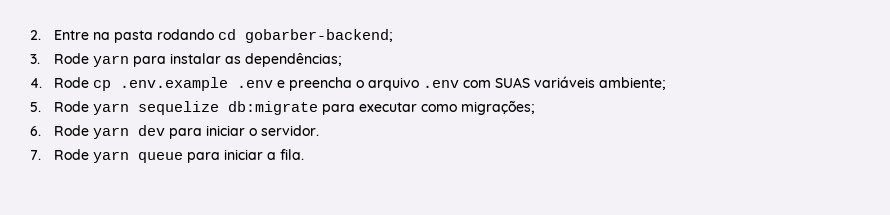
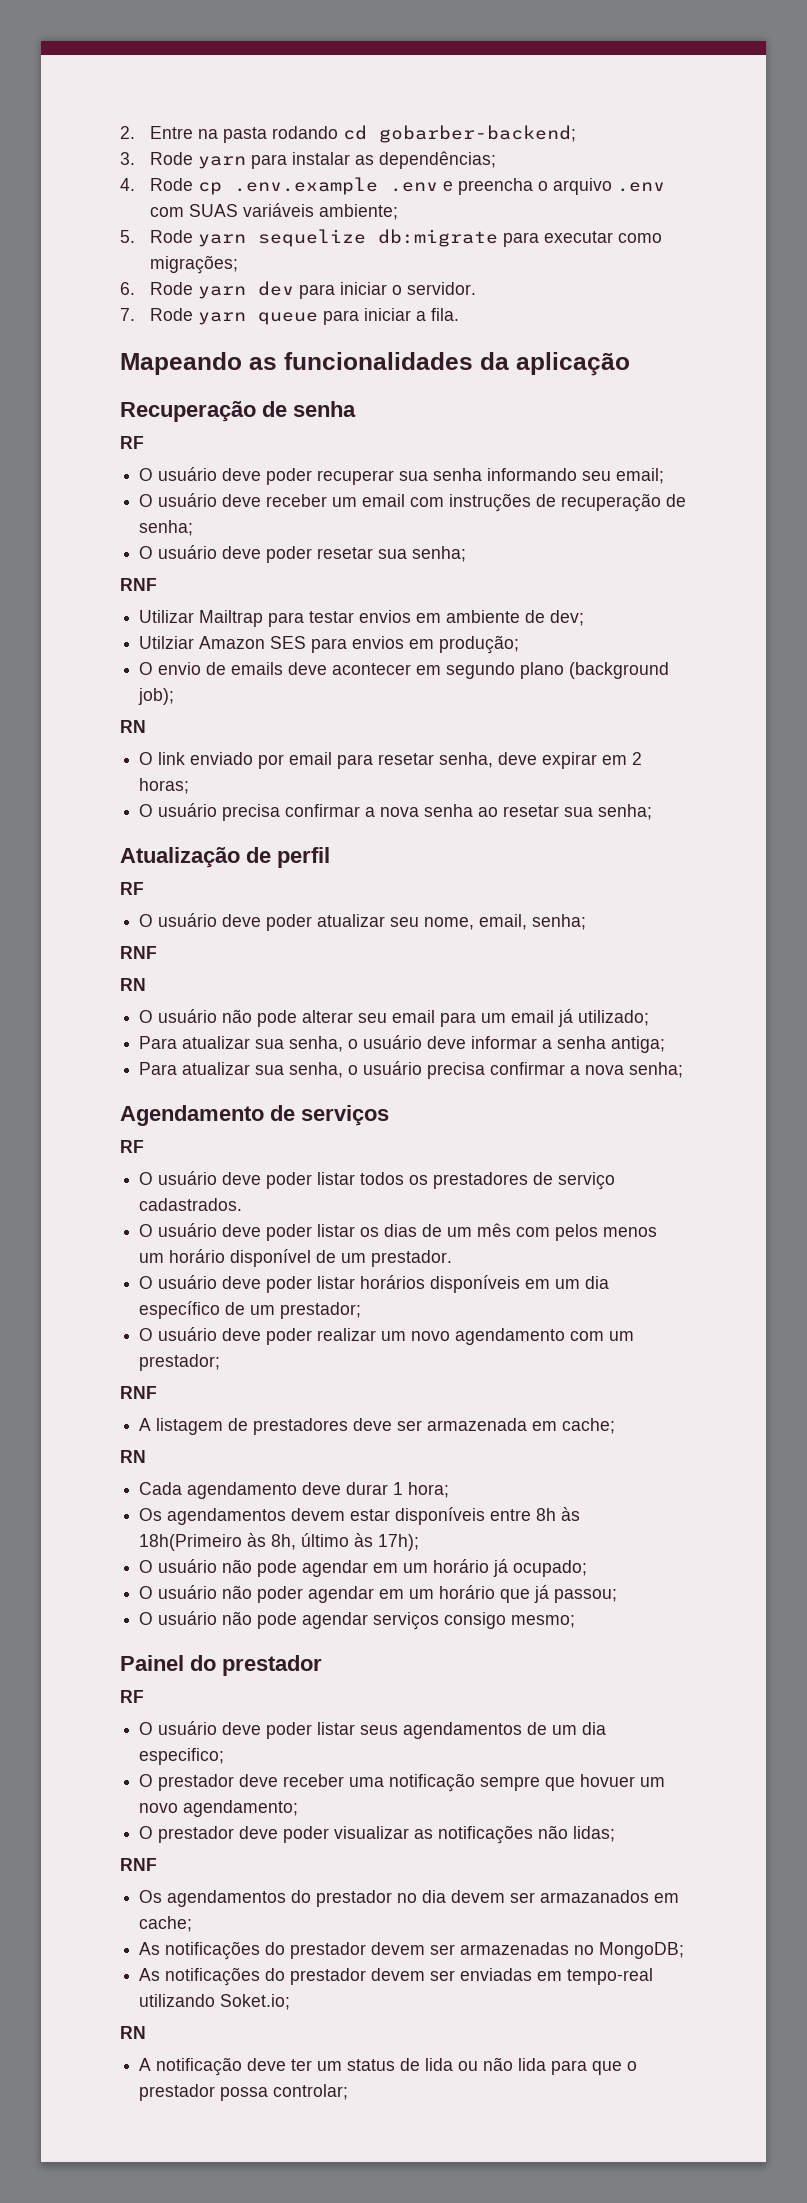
+ Mapeando as funcionalidades da aplicação
+ Recuperação de senha
+ RF
+ O usuário deve poder recuperar sua senha informando seu email;
+ O usuário deve receber um email com instruções de recuperação de senha;
+ O usuário deve poder resetar sua senha;
+ RNF
+ Utilizar Mailtrap para testar envios em ambiente de dev;
+ Utilziar Amazon SES para envios em produção;
+ O envio de emails deve acontecer em segundo plano (background job);
+ RN
+ O link enviado por email para resetar senha, deve expirar em 2 horas;
+ O usuário precisa confirmar a nova senha ao resetar sua senha;
+ Atualização de perfil
+ RF
+ O usuário deve poder atualizar seu nome, email, senha;
+ RNF
+ RN
+ O usuário não pode alterar seu email para um email já utilizado;
+ Para atualizar sua senha, o usuário deve informar a senha antiga;
+ Para atualizar sua senha, o usuário precisa confirmar a nova senha;
+ Agendamento de serviços
+ RF
+ O usuário deve poder listar todos os prestadores de serviço cadastrados.
+ O usuário deve poder listar os dias de um mês com pelos menos um horário disponível de um prestador.
+ O usuário deve poder listar horários disponíveis em um dia específico de um prestador;
+ O usuário deve poder realizar um novo agendamento com um prestador;
+ RNF
+ A listagem de prestadores deve ser armazenada em cache;
+ RN
+ Cada agendamento deve durar 1 hora;
+ Os agendamentos devem estar disponíveis entre 8h às 18h(Primeiro às 8h, último às 17h);
+ O usuário não pode agendar em um horário já ocupado;
+ O usuário não poder agendar em um horário que já passou;
+ O usuário não pode agendar serviços consigo mesmo;
+ Painel do prestador
+ RF
+ O usuário deve poder listar seus agendamentos de um dia especifico;
+ O prestador deve receber uma notificação sempre que hovuer um novo agendamento;
+ O prestador deve poder visualizar as notificações não lidas;
+ RNF
+ Os agendamentos do prestador no dia devem ser armazanados em cache;
+ As notificações do prestador devem ser armazenadas no MongoDB;
+ As notificações do prestador devem ser enviadas em tempo-real utilizando Soket.io;
+ RN
+ A notificação deve ter um status de lida ou não lida para que o prestador possa controlar;

